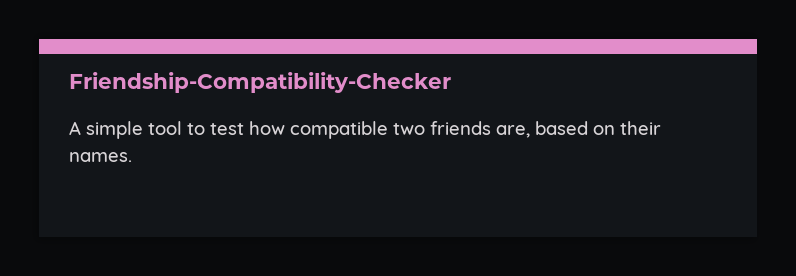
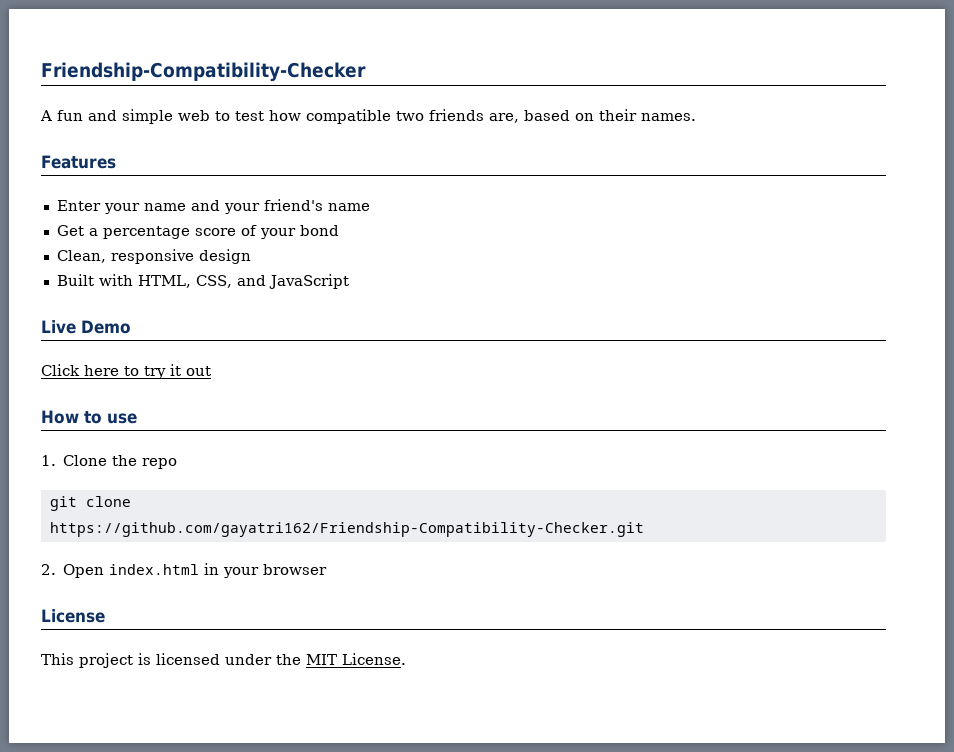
- A simple tool to test how compatible two friends are, based on their names.
+ A fun and simple web to test how compatible two friends are, based on their names.
+ Features
+ Enter your name and your friend's name
+ Get a percentage score of your bond
+ Clean, responsive design
+ Built with HTML, CSS, and JavaScript
+ Live Demo
+ Click here to try it out
+ How to use
+ 1. Clone the repo
+ git clone
+ https://github.com/gayatri162/Friendship-Compatibility-Checker.git
+ 2. Open index.html in your browser
+ License
+ This project is licensed under the MIT License.

